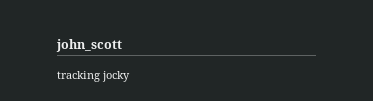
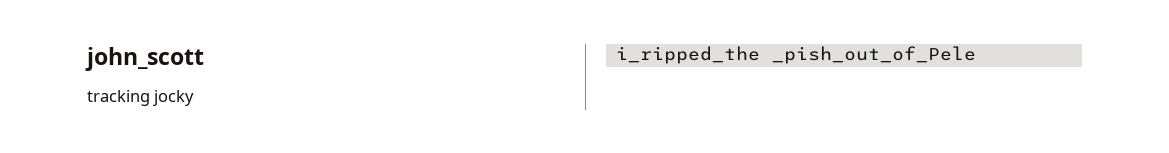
+ i_ripped_the _pish_out_of_Pele

